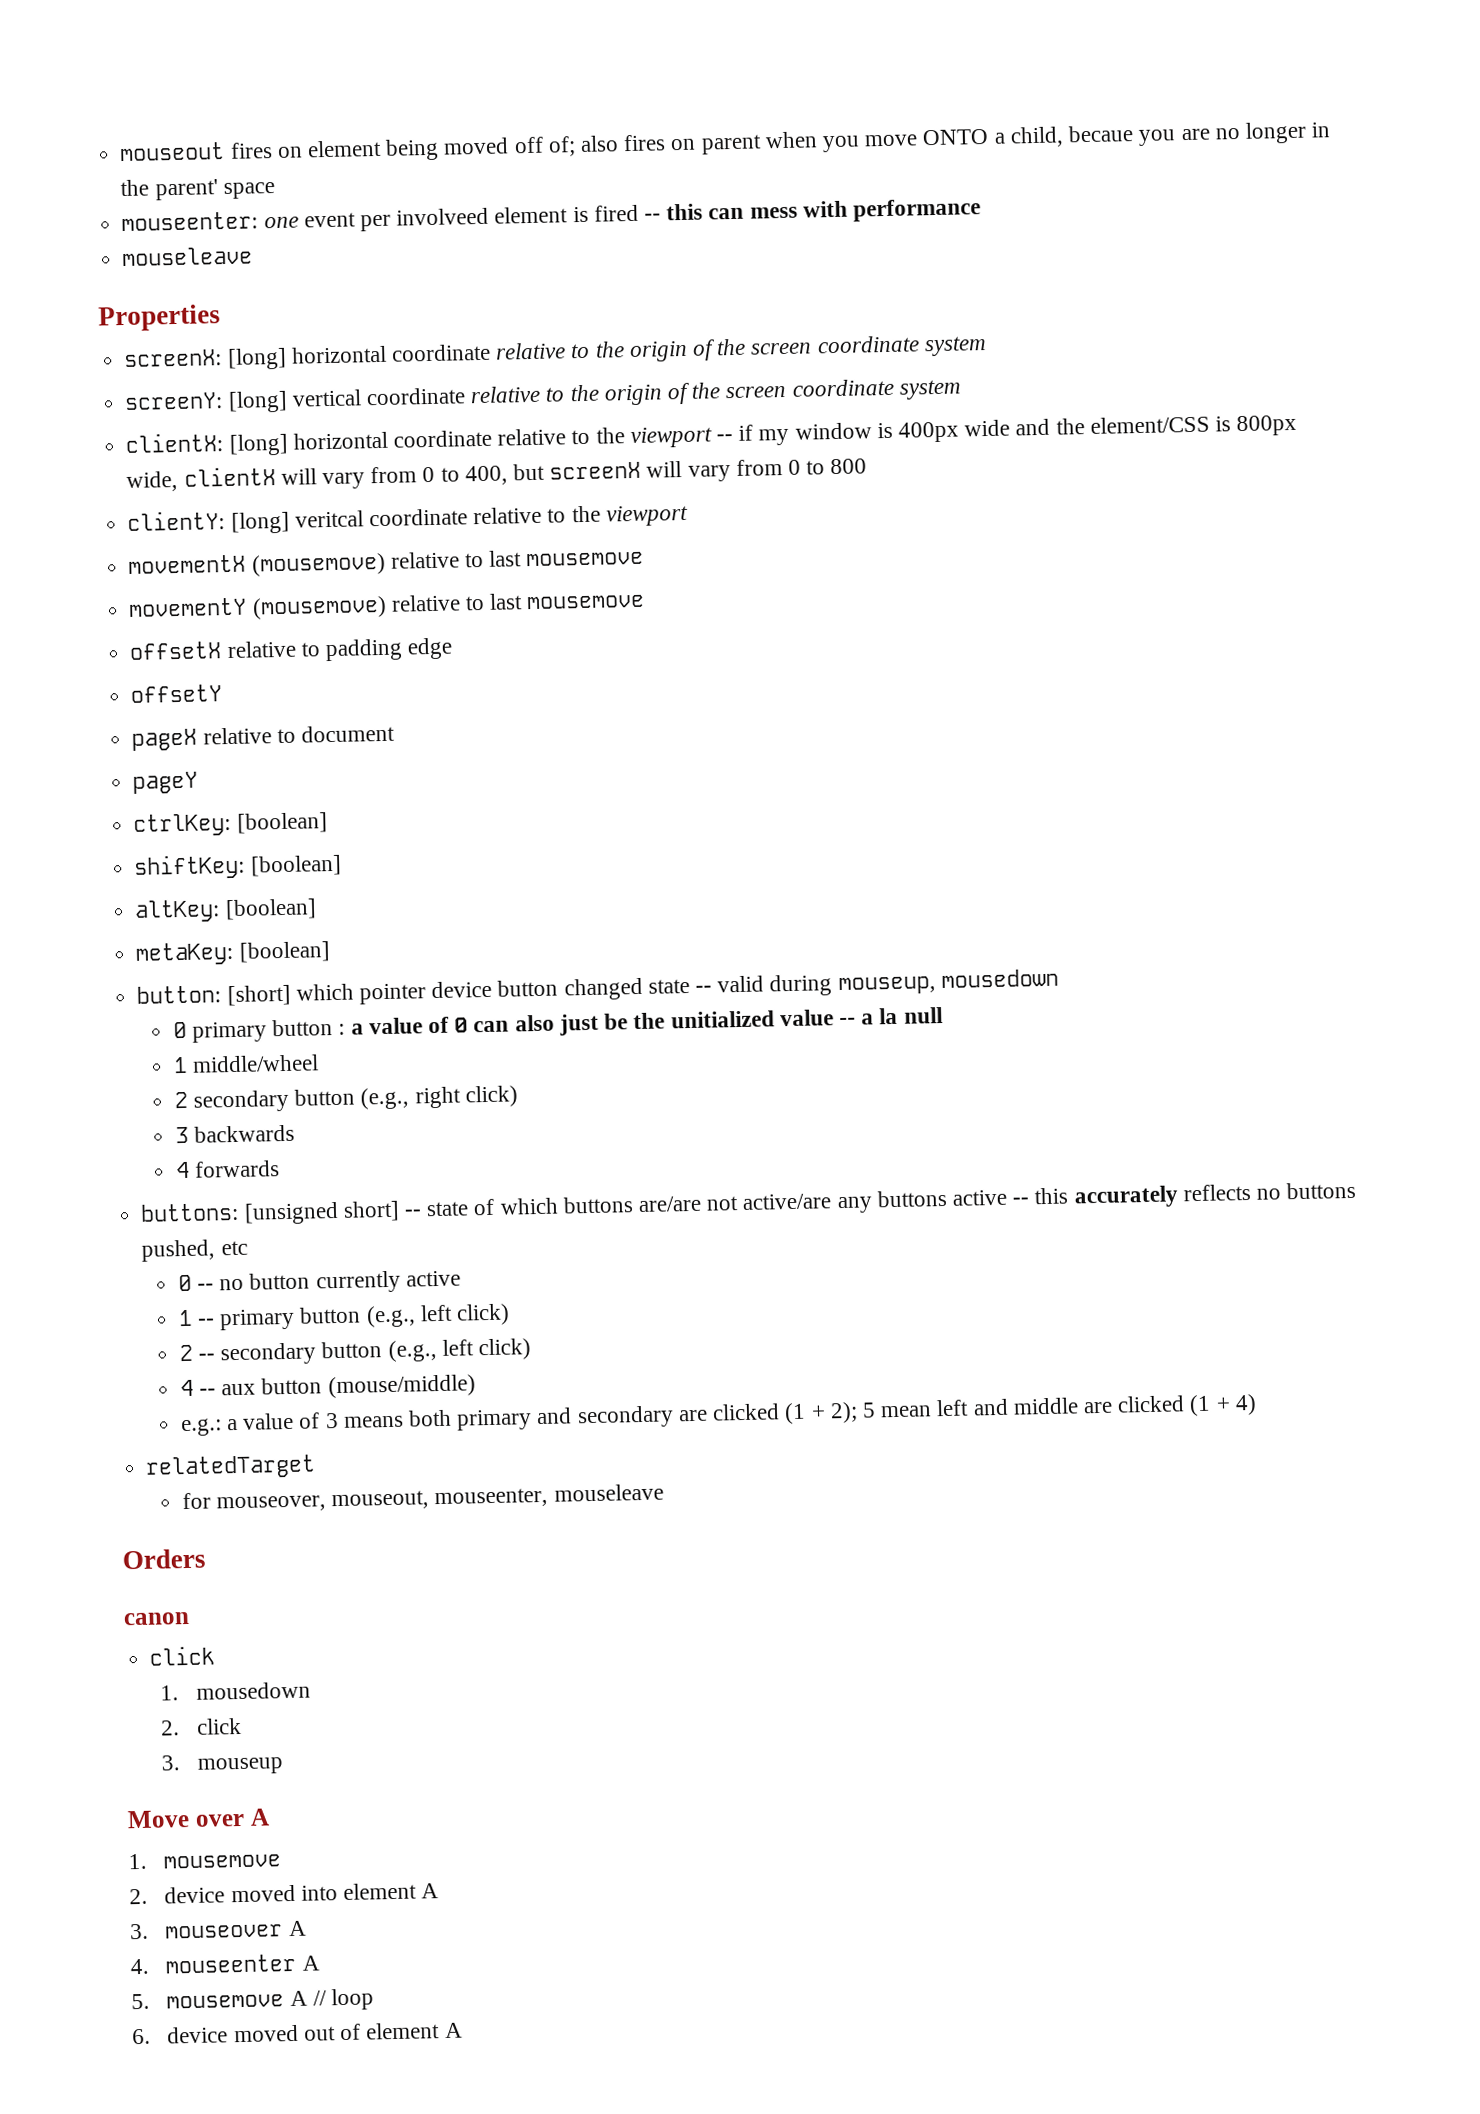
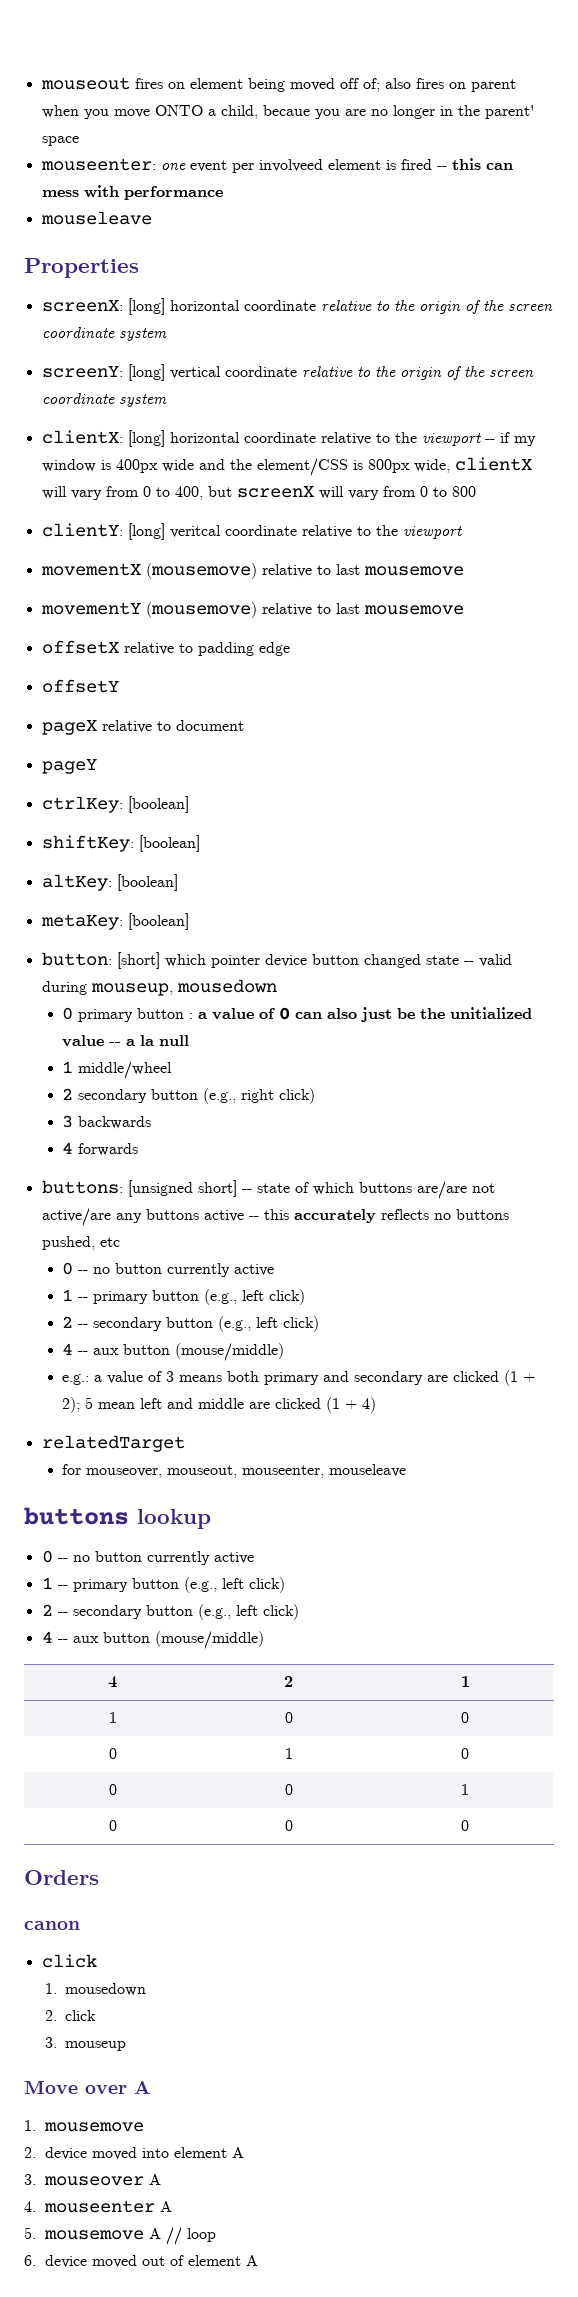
+ buttons lookup
+ 0 -- no button currently active
+ 1 -- primary button (e.g., left click)
+ 2 -- secondary button (e.g., left click)
+ 4 -- aux button (mouse/middle)
+ 4 | 2 | 1
+ 1 | 0 | 0
+ 0 | 1 | 0
+ 0 | 0 | 1
+ 0 | 0 | 0

